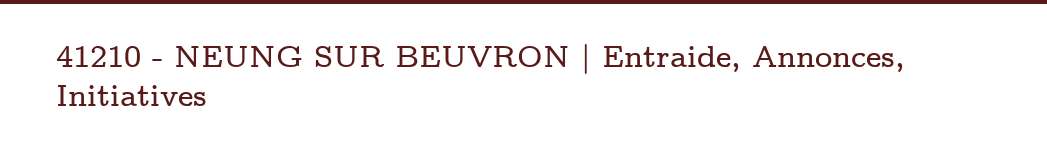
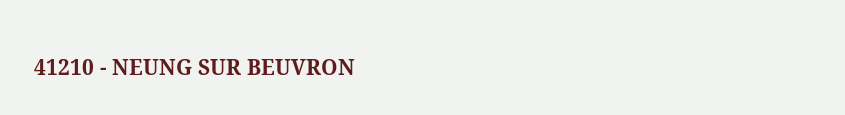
- 41210 - NEUNG SUR BEUVRON | Entraide, Annonces, Initiatives
+ 41210 - NEUNG SUR BEUVRON

